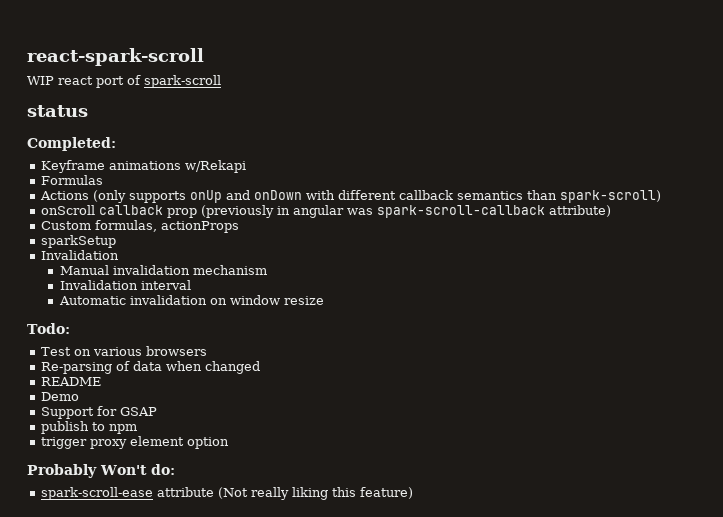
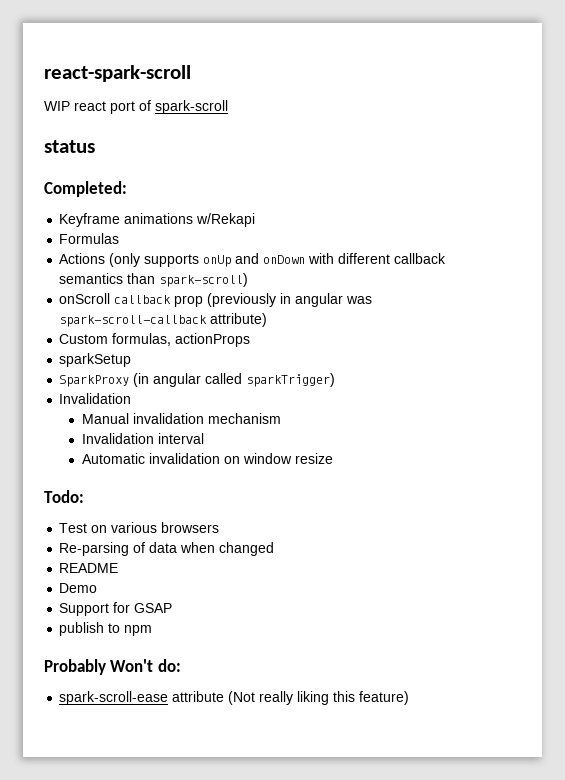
+ SparkProxy (in angular called sparkTrigger)
- trigger proxy element option

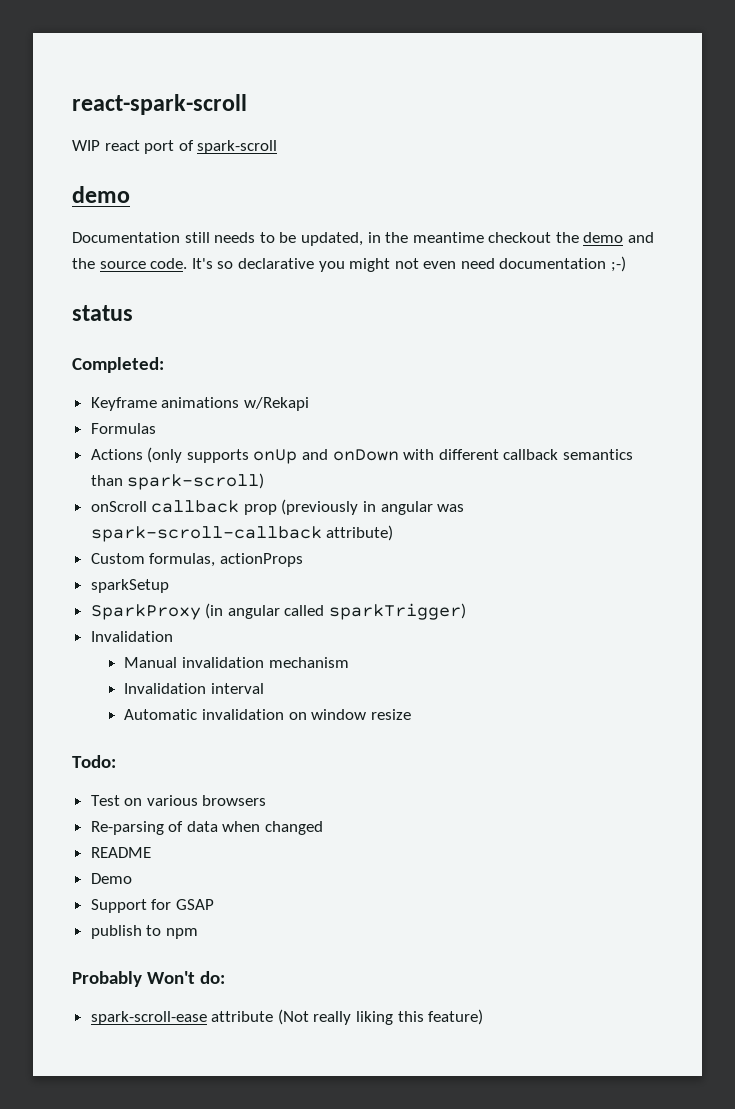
  WIP react port of spark-scroll
+ demo
+ Documentation still needs to be updated, in the meantime checkout the demo and the source code. It's so declarative you might not even need documentation ;-)

